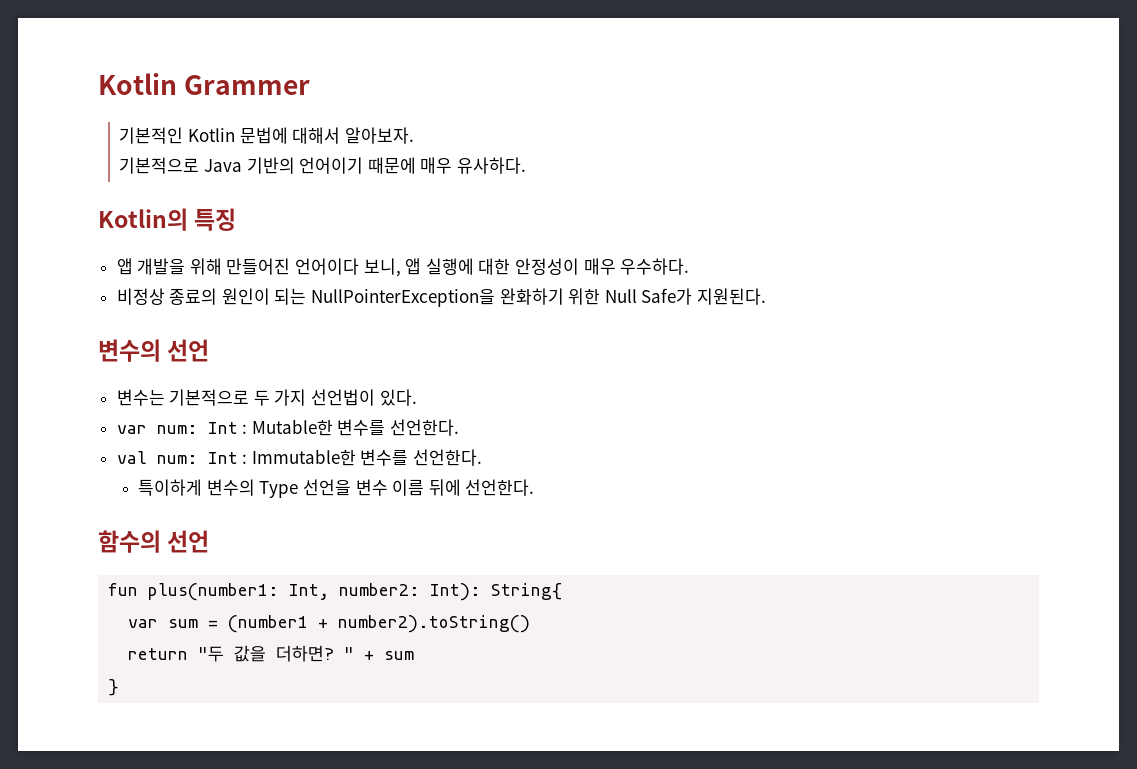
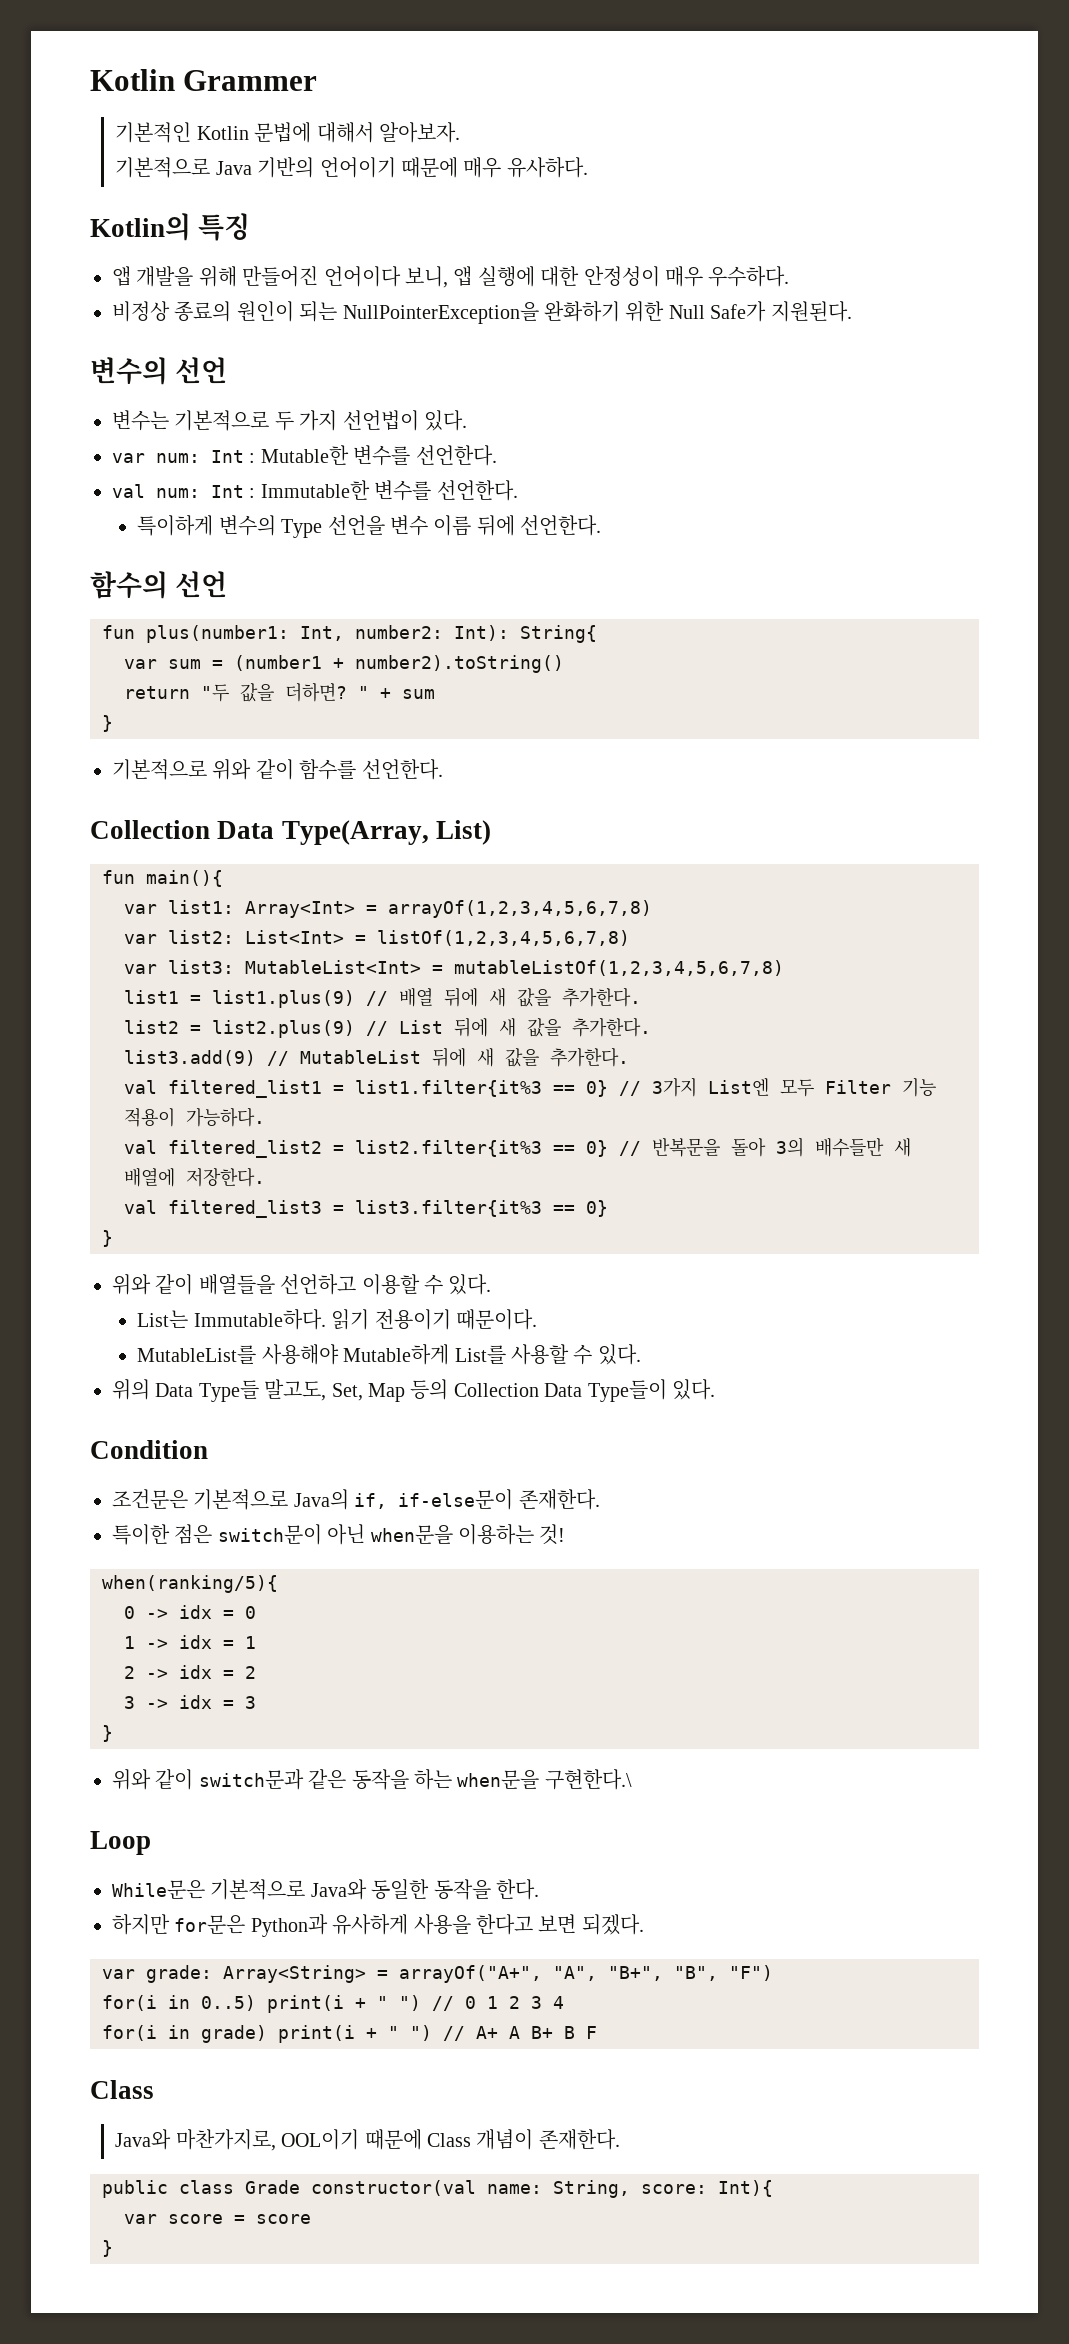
+ 기본적으로 위와 같이 함수를 선언한다.
+ Collection Data Type(Array, List)
+ fun main(){
+ var list1: Array<Int> = arrayOf(1,2,3,4,5,6,7,8)
+ var list2: List<Int> = listOf(1,2,3,4,5,6,7,8)
+ var list3: MutableList<Int> = mutableListOf(1,2,3,4,5,6,7,8)
+ list1 = list1.plus(9) // 배열 뒤에 새 값을 추가한다.
+ list2 = list2.plus(9) // List 뒤에 새 값을 추가한다.
+ list3.add(9) // MutableList 뒤에 새 값을 추가한다.
+ val filtered_list1 = list1.filter{it%3 == 0} // 3가지 List엔 모두 Filter 기능 적용이 가능하다.
+ val filtered_list2 = list2.filter{it%3 == 0} // 반복문을 돌아 3의 배수들만 새 배열에 저장한다.
+ val filtered_list3 = list3.filter{it%3 == 0}
+ }
+ 위와 같이 배열들을 선언하고 이용할 수 있다.
+ List는 Immutable하다. 읽기 전용이기 때문이다.
+ MutableList를 사용해야 Mutable하게 List를 사용할 수 있다.
+ 위의 Data Type들 말고도, Set, Map 등의 Collection Data Type들이 있다.
+ Condition
+ 조건문은 기본적으로 Java의 if, if-else문이 존재한다.
+ 특이한 점은 switch문이 아닌 when문을 이용하는 것!
+ when(ranking/5){
+ 0 -> idx = 0
+ 1 -> idx = 1
+ 2 -> idx = 2
+ 3 -> idx = 3
+ }
+ 위와 같이 switch문과 같은 동작을 하는 when문을 구현한다.\
+ Loop
+ While문은 기본적으로 Java와 동일한 동작을 한다.
+ 하지만 for문은 Python과 유사하게 사용을 한다고 보면 되겠다.
+ var grade: Array<String> = arrayOf("A+", "A", "B+", "B", "F")
+ for(i in 0..5) print(i + " ") // 0 1 2 3 4
+ for(i in grade) print(i + " ") // A+ A B+ B F
+ Class
+ Java와 마찬가지로, OOL이기 때문에 Class 개념이 존재한다.
+ public class Grade constructor(val name: String, score: Int){
+ var score = score
+ }

